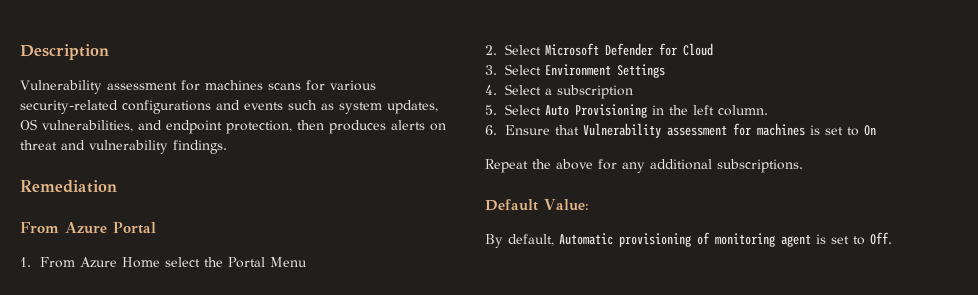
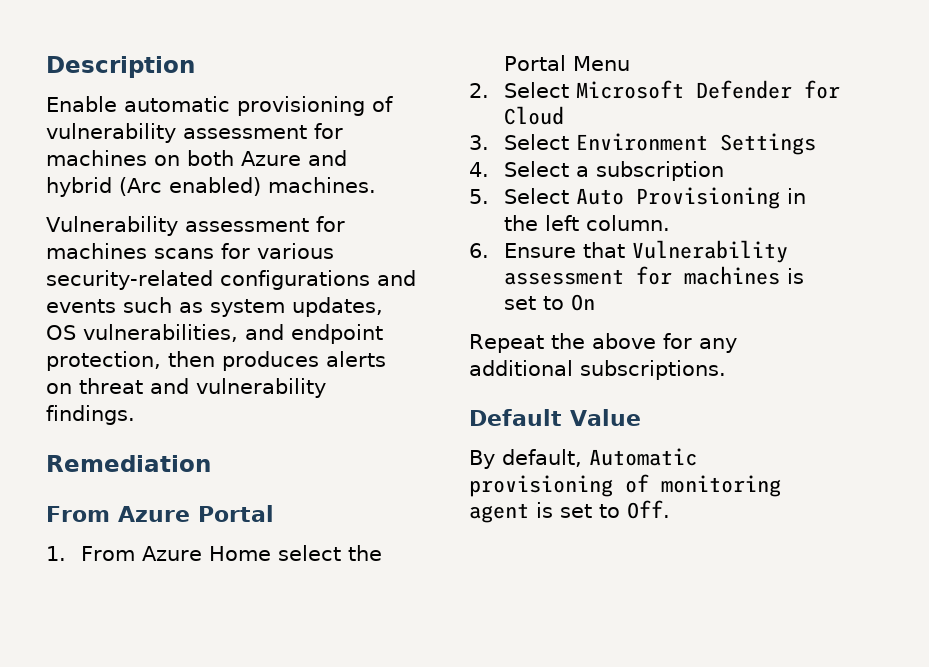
+ Enable automatic provisioning of vulnerability assessment for machines on both Azure and hybrid (Arc enabled) machines.
- Default Value:
+ Default Value

